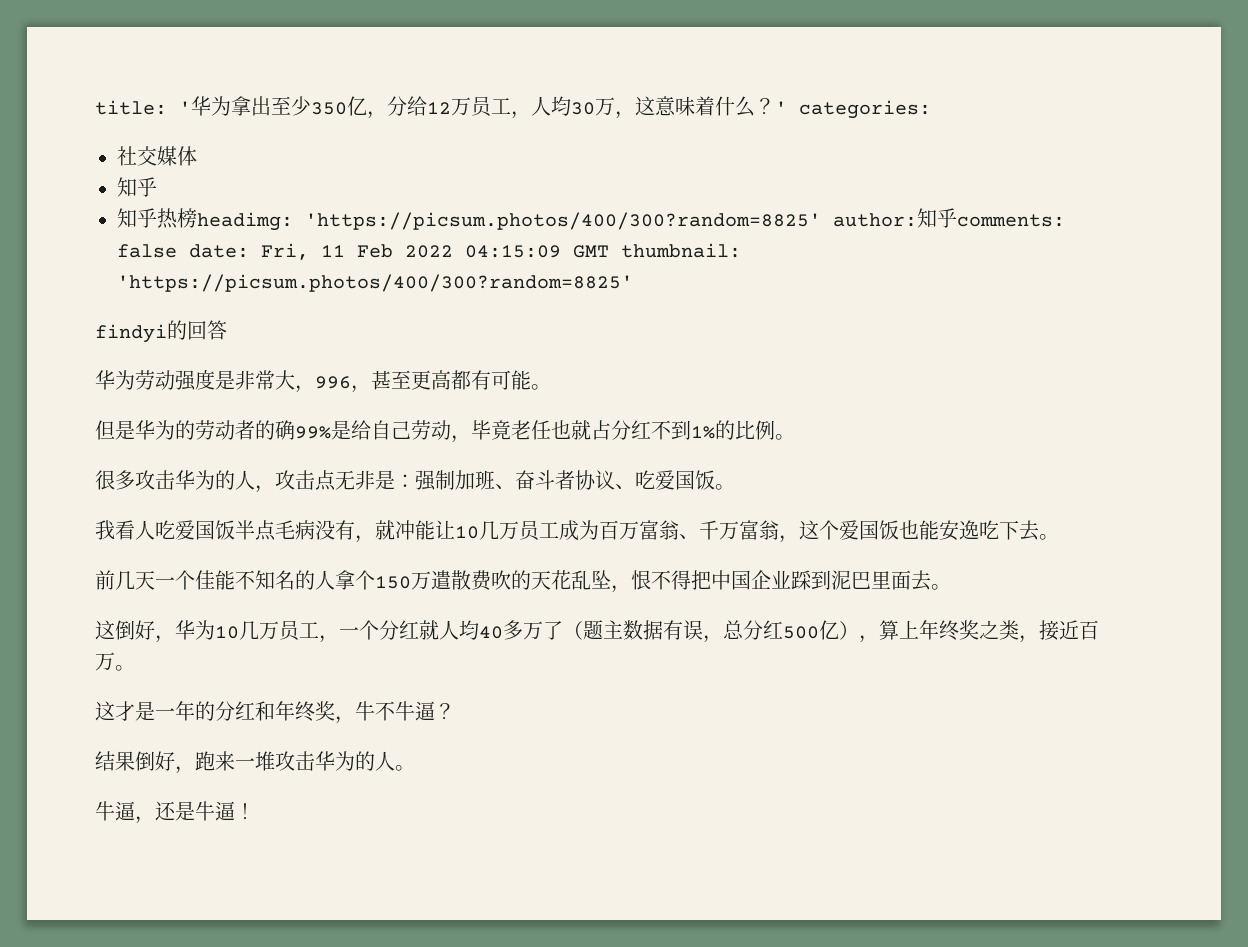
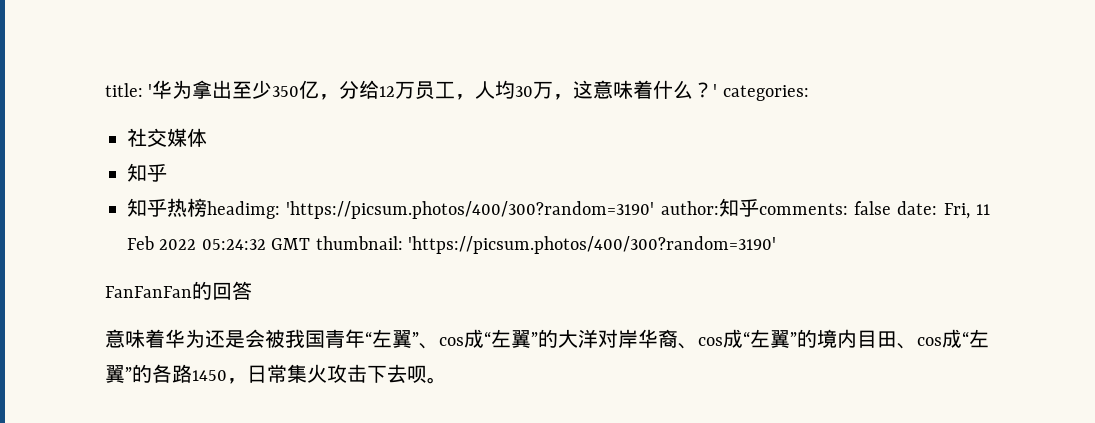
- 知乎热榜headimg: 'https://picsum.photos/400/300?random=8825' author:知乎comments: false date: Fri, 11 Feb 2022 04:15:09 GMT thumbnail: 'https://picsum.photos/400/300?random=8825'
- findyi的回答
+ 知乎热榜headimg: 'https://picsum.photos/400/300?random=3190' author:知乎comments: false date: Fri, 11 Feb 2022 05:24:32 GMT thumbnail: 'https://picsum.photos/400/300?random=3190'
+ FanFanFan的回答
- 华为劳动强度是非常大，996，甚至更高都有可能。
- 但是华为的劳动者的确99%是给自己劳动，毕竟老任也就占分红不到1%的比例。
- 很多攻击华为的人，攻击点无非是：强制加班、奋斗者协议、吃爱国饭。
- 我看人吃爱国饭半点毛病没有，就冲能让10几万员工成为百万富翁、千万富翁，这个爱国饭也能安逸吃下去。
- 前几天一个佳能不知名的人拿个150万遣散费吹的天花乱坠，恨不得把中国企业踩到泥巴里面去。
- 这倒好，华为10几万员工，一个分红就人均40多万了（题主数据有误，总分红500亿），算上年终奖之类，接近百万。
- 这才是一年的分红和年终奖，牛不牛逼？
- 结果倒好，跑来一堆攻击华为的人。
- 牛逼，还是牛逼！
+ 意味着华为还是会被我国青年“左翼”、cos成“左翼”的大洋对岸华裔、cos成“左翼”的境内目田、cos成“左翼”的各路1450，日常集火攻击下去呗。

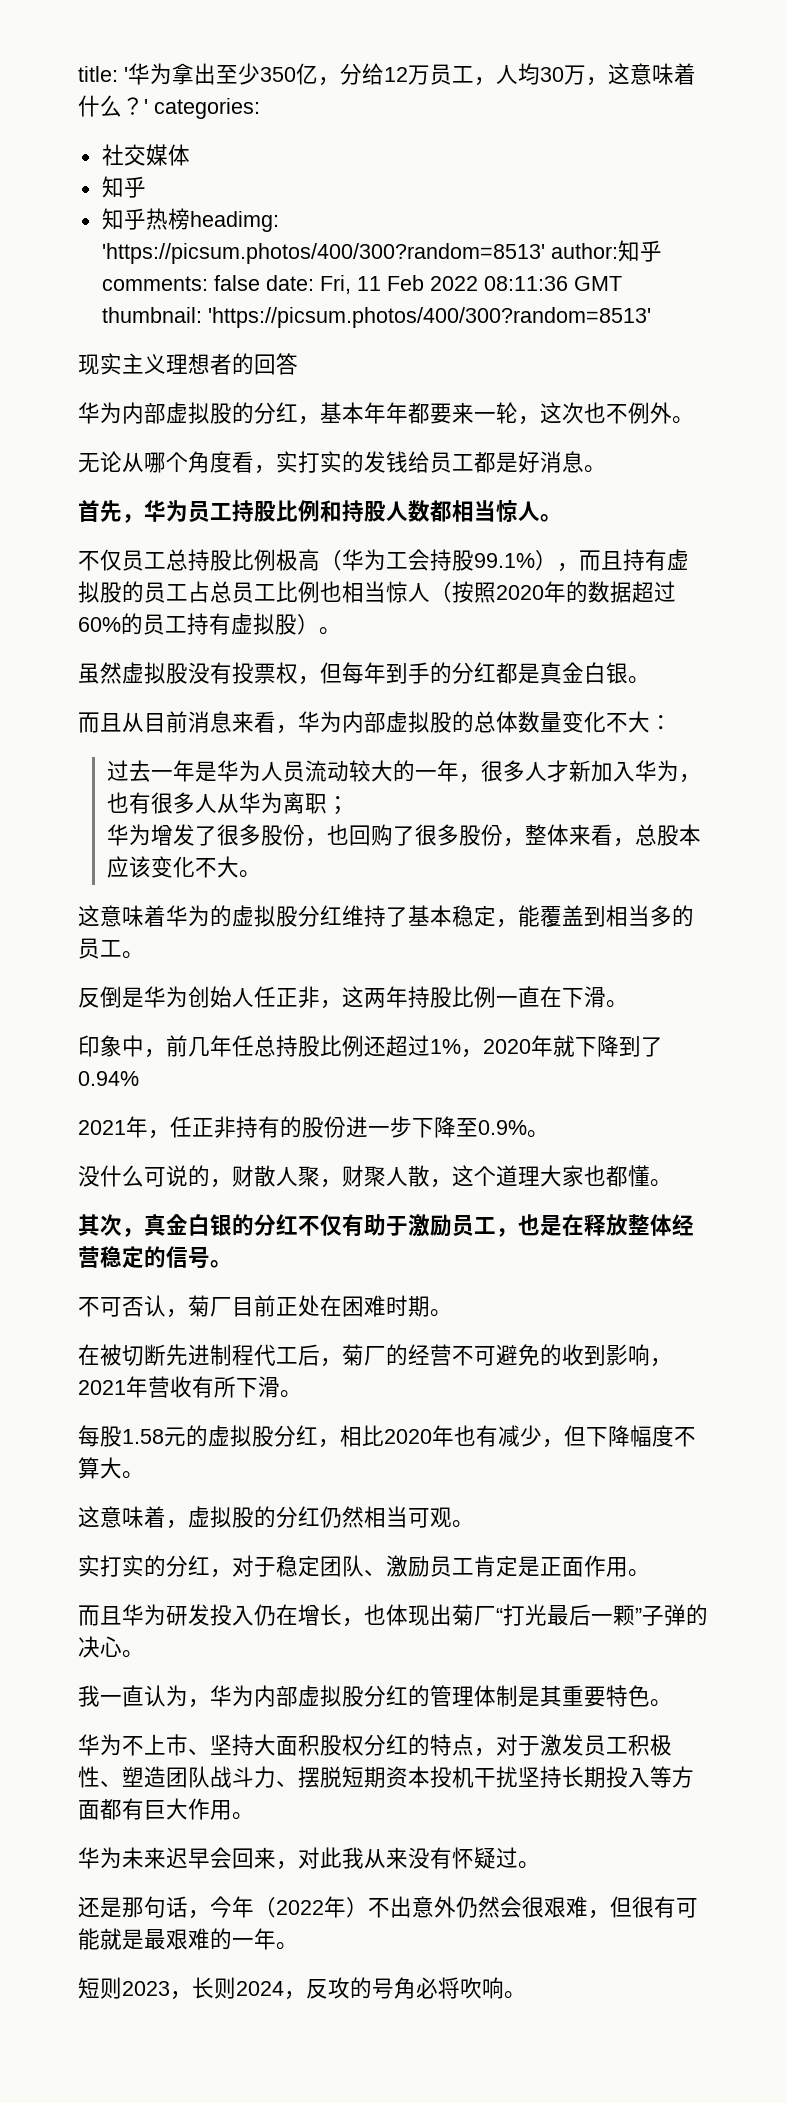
- 知乎热榜headimg: 'https://picsum.photos/400/300?random=3190' author:知乎comments: false date: Fri, 11 Feb 2022 05:24:32 GMT thumbnail: 'https://picsum.photos/400/300?random=3190'
- FanFanFan的回答
- 意味着华为还是会被我国青年“左翼”、cos成“左翼”的大洋对岸华裔、cos成“左翼”的境内目田、cos成“左翼”的各路1450，日常集火攻击下去呗。
+ 知乎热榜headimg: 'https://picsum.photos/400/300?random=8513' author:知乎comments: false date: Fri, 11 Feb 2022 08:11:36 GMT thumbnail: 'https://picsum.photos/400/300?random=8513'
+ 现实主义理想者的回答
+ 华为内部虚拟股的分红，基本年年都要来一轮，这次也不例外。
+ 无论从哪个角度看，实打实的发钱给员工都是好消息。
+ 首先，华为员工持股比例和持股人数都相当惊人。
+ 不仅员工总持股比例极高（华为工会持股99.1%），而且持有虚拟股的员工占总员工比例也相当惊人（按照2020年的数据超过60%的员工持有虚拟股）。
+ 虽然虚拟股没有投票权，但每年到手的分红都是真金白银。
+ 而且从目前消息来看，华为内部虚拟股的总体数量变化不大：
+ 过去一年是华为人员流动较大的一年，很多人才新加入华为，也有很多人从华为离职；
+ 华为增发了很多股份，也回购了很多股份，整体来看，总股本应该变化不大。
+ 这意味着华为的虚拟股分红维持了基本稳定，能覆盖到相当多的员工。
+ 反倒是华为创始人任正非，这两年持股比例一直在下滑。
+ 印象中，前几年任总持股比例还超过1%，2020年就下降到了0.94%
+ 2021年，任正非持有的股份进一步下降至0.9%。
+ 没什么可说的，财散人聚，财聚人散，这个道理大家也都懂。
+ 其次，真金白银的分红不仅有助于激励员工，也是在释放整体经营稳定的信号。
+ 不可否认，菊厂目前正处在困难时期。
+ 在被切断先进制程代工后，菊厂的经营不可避免的收到影响，2021年营收有所下滑。
+ 每股1.58元的虚拟股分红，相比2020年也有减少，但下降幅度不算大。
+ 这意味着，虚拟股的分红仍然相当可观。
+ 实打实的分红，对于稳定团队、激励员工肯定是正面作用。
+ 而且华为研发投入仍在增长，也体现出菊厂“打光最后一颗”子弹的决心。
+ 我一直认为，华为内部虚拟股分红的管理体制是其重要特色。
+ 华为不上市、坚持大面积股权分红的特点，对于激发员工积极性、塑造团队战斗力、摆脱短期资本投机干扰坚持长期投入等方面都有巨大作用。
+ 华为未来迟早会回来，对此我从来没有怀疑过。
+ 还是那句话，今年（2022年）不出意外仍然会很艰难，但很有可能就是最艰难的一年。
+ 短则2023，长则2024，反攻的号角必将吹响。

